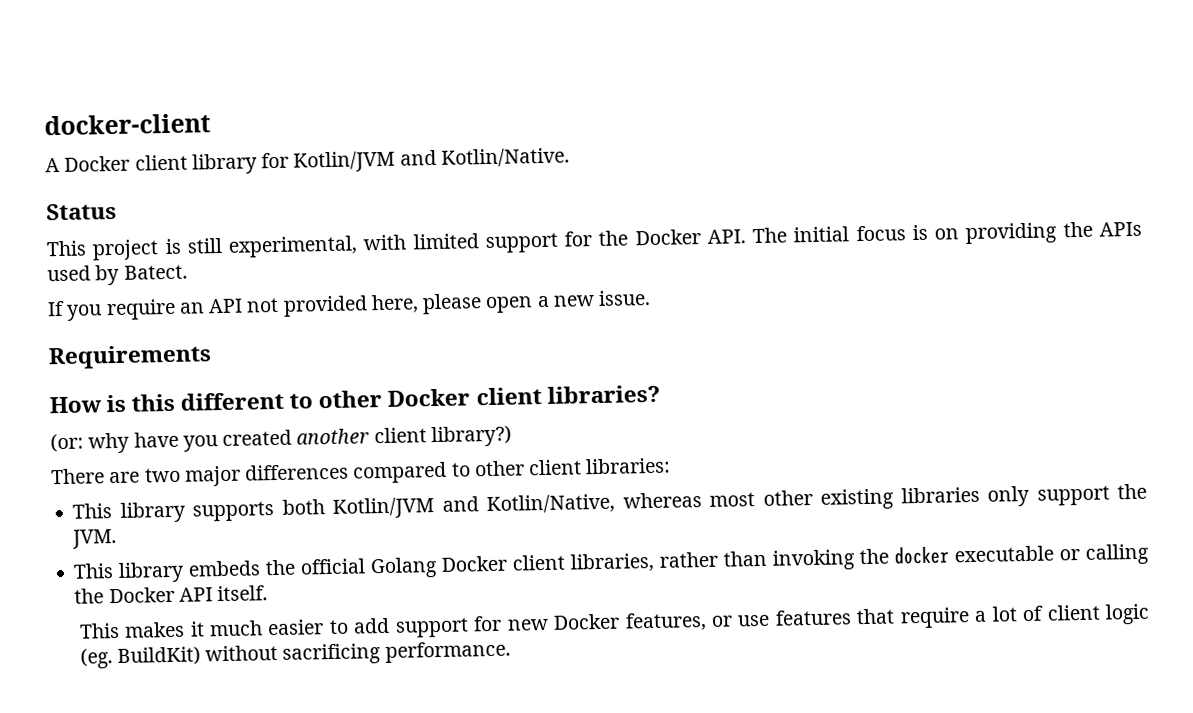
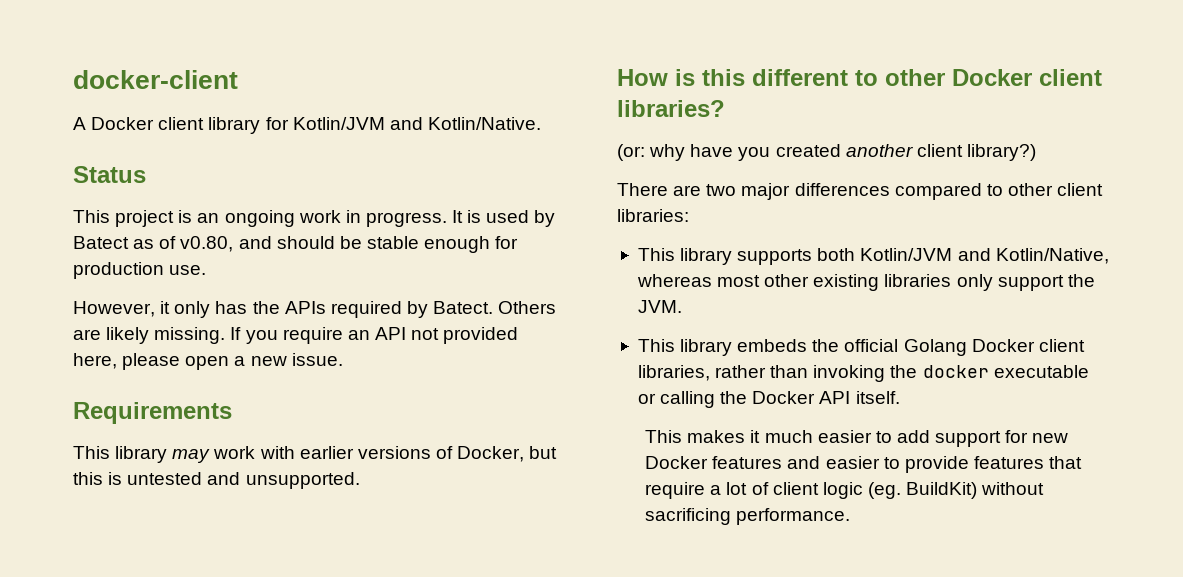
- This project is still experimental, with limited support for the Docker API. The initial focus is on providing the APIs used by Batect.
- If you require an API not provided here, please open a new issue.
+ This project is an ongoing work in progress. It is used by Batect as of v0.80, and should be stable enough for production use.
+ However, it only has the APIs required by Batect. Others are likely missing. If you require an API not provided here, please open a new issue.
+ This library may work with earlier versions of Docker, but this is untested and unsupported.
- This makes it much easier to add support for new Docker features, or use features that require a lot of client logic (eg. BuildKit) without sacrificing performance.
+ This makes it much easier to add support for new Docker features and easier to provide features that require a lot of client logic (eg. BuildKit) without sacrificing performance.

